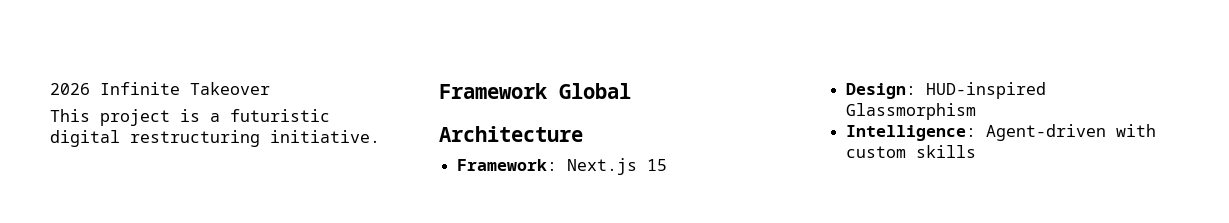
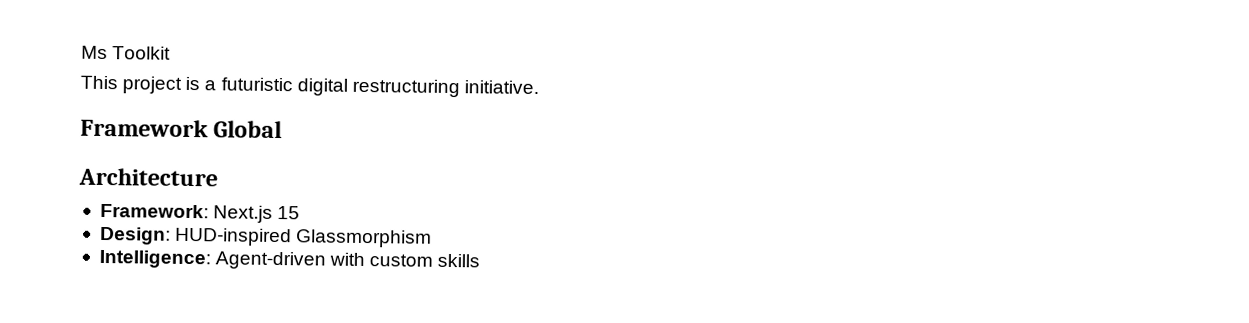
- 2026 Infinite Takeover
+ Ms Toolkit

